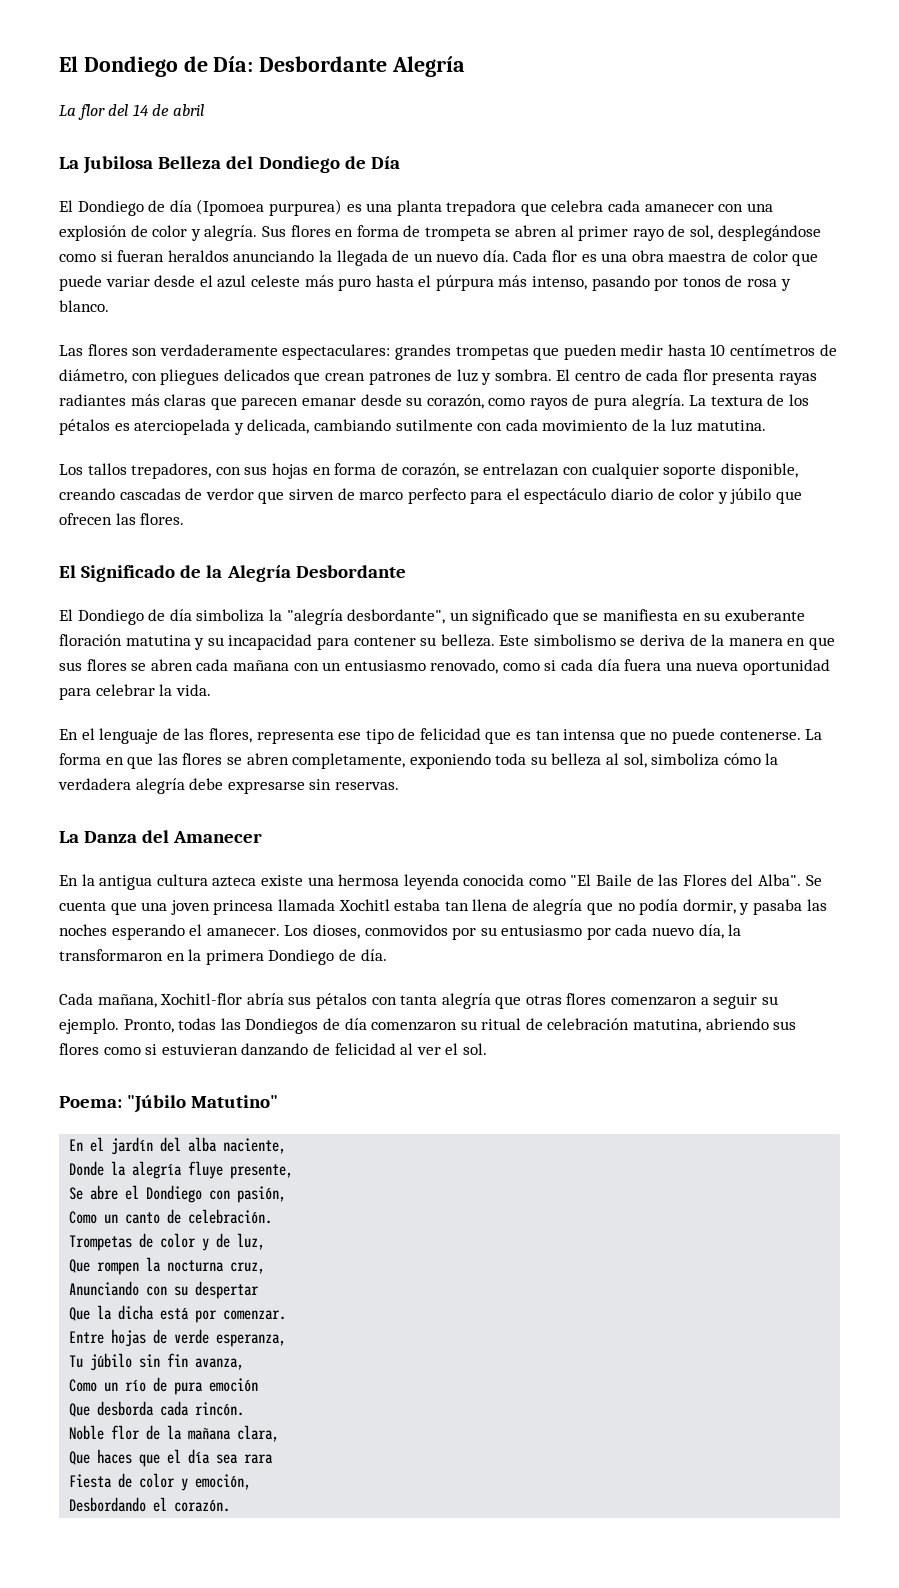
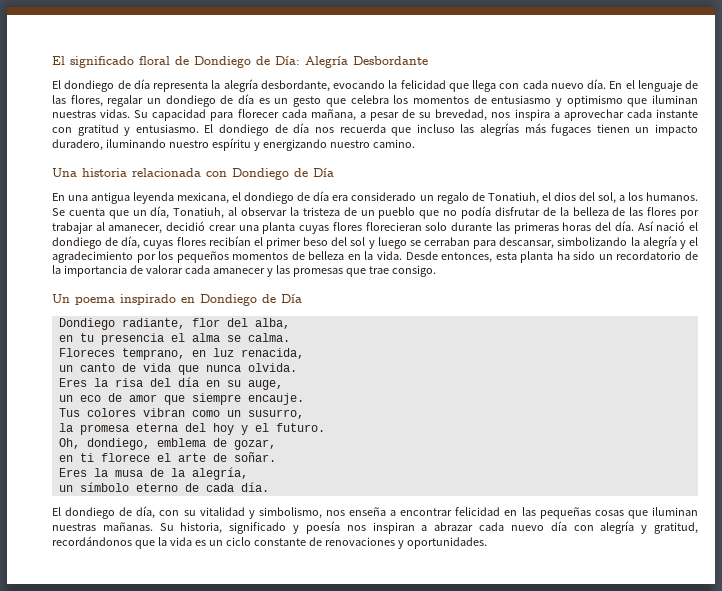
- El Dondiego de Día: Desbordante Alegría
- La flor del 14 de abril
- La Jubilosa Belleza del Dondiego de Día
- El Dondiego de día (Ipomoea purpurea) es una planta trepadora que celebra cada amanecer con una explosión de color y alegría. Sus flores en forma de trompeta se abren al primer rayo de sol, desplegándose como si fueran heraldos anunciando la llegada de un nuevo día. Cada flor es una obra maestra de color que puede variar desde el azul celeste más puro hasta el púrpura más intenso, pasando por tonos de rosa y blanco.
- Las flores son verdaderamente espectaculares: grandes trompetas que pueden medir hasta 10 centímetros de diámetro, con pliegues delicados que crean patrones de luz y sombra. El centro de cada flor presenta rayas radiantes más claras que parecen emanar desde su corazón, como rayos de pura alegría. La textura de los pétalos es aterciopelada y delicada, cambiando sutilmente con cada movimiento de la luz matutina.
- Los tallos trepadores, con sus hojas en forma de corazón, se entrelazan con cualquier soporte disponible, creando cascadas de verdor que sirven de marco perfecto para el espectáculo diario de color y júbilo que ofrecen las flores.
- El Significado de la Alegría Desbordante
+ El significado floral de Dondiego de Día: Alegría Desbordante
- El Dondiego de día simboliza la "alegría desbordante", un significado que se manifiesta en su exuberante floración matutina y su incapacidad para contener su belleza. Este simbolismo se deriva de la manera en que sus flores se abren cada mañana con un entusiasmo renovado, como si cada día fuera una nueva oportunidad para celebrar la vida.
- En el lenguaje de las flores, representa ese tipo de felicidad que es tan intensa que no puede contenerse. La forma en que las flores se abren completamente, exponiendo toda su belleza al sol, simboliza cómo la verdadera alegría debe expresarse sin reservas.
- La Danza del Amanecer
- En la antigua cultura azteca existe una hermosa leyenda conocida como "El Baile de las Flores del Alba". Se cuenta que una joven princesa llamada Xochitl estaba tan llena de alegría que no podía dormir, y pasaba las noches esperando el amanecer. Los dioses, conmovidos por su entusiasmo por cada nuevo día, la transformaron en la primera Dondiego de día.
- Cada mañana, Xochitl-flor abría sus pétalos con tanta alegría que otras flores comenzaron a seguir su ejemplo. Pronto, todas las Dondiegos de día comenzaron su ritual de celebración matutina, abriendo sus flores como si estuvieran danzando de felicidad al ver el sol.
- Poema: "Júbilo Matutino"
- En el jardín del alba naciente,
- Donde la alegría fluye presente,
- Se abre el Dondiego con pasión,
- Como un canto de celebración.
- Trompetas de color y de luz,
- Que rompen la nocturna cruz,
- Anunciando con su despertar
- Que la dicha está por comenzar.
- Entre hojas de verde esperanza,
- Tu júbilo sin fin avanza,
- Como un río de pura emoción
- Que desborda cada rincón.
- Noble flor de la mañana clara,
- Que haces que el día sea rara
- Fiesta de color y emoción,
- Desbordando el corazón.
+ El dondiego de día representa la alegría desbordante, evocando la felicidad que llega con cada nuevo día. En el lenguaje de las flores, regalar un dondiego de día es un gesto que celebra los momentos de entusiasmo y optimismo que iluminan nuestras vidas. Su capacidad para florecer cada mañana, a pesar de su brevedad, nos inspira a aprovechar cada instante con gratitud y entusiasmo. El dondiego de día nos recuerda que incluso las alegrías más fugaces tienen un impacto duradero, iluminando nuestro espíritu y energizando nuestro camino.
+ Una historia relacionada con Dondiego de Día
+ En una antigua leyenda mexicana, el dondiego de día era considerado un regalo de Tonatiuh, el dios del sol, a los humanos. Se cuenta que un día, Tonatiuh, al observar la tristeza de un pueblo que no podía disfrutar de la belleza de las flores por trabajar al amanecer, decidió crear una planta cuyas flores florecieran solo durante las primeras horas del día. Así nació el dondiego de día, cuyas flores recibían el primer beso del sol y luego se cerraban para descansar, simbolizando la alegría y el agradecimiento por los pequeños momentos de belleza en la vida. Desde entonces, esta planta ha sido un recordatorio de la importancia de valorar cada amanecer y las promesas que trae consigo.
+ Un poema inspirado en Dondiego de Día
+ Dondiego radiante, flor del alba,
+ en tu presencia el alma se calma.
+ Floreces temprano, en luz renacida,
+ un canto de vida que nunca olvida.
+ Eres la risa del día en su auge,
+ un eco de amor que siempre encauje.
+ Tus colores vibran como un susurro,
+ la promesa eterna del hoy y el futuro.
+ Oh, dondiego, emblema de gozar,
+ en ti florece el arte de soñar.
+ Eres la musa de la alegría,
+ un símbolo eterno de cada día.
+ El dondiego de día, con su vitalidad y simbolismo, nos enseña a encontrar felicidad en las pequeñas cosas que iluminan nuestras mañanas. Su historia, significado y poesía nos inspiran a abrazar cada nuevo día con alegría y gratitud, recordándonos que la vida es un ciclo constante de renovaciones y oportunidades.

